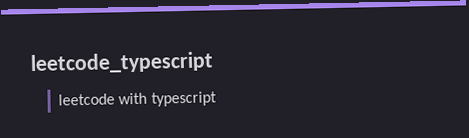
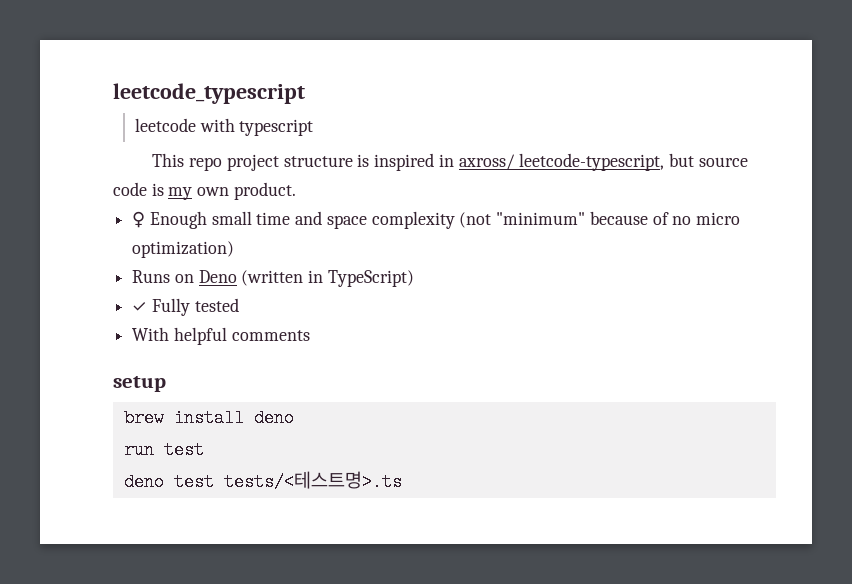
+ This repo project structure is inspired in axross/ leetcode-typescript, but source code is my own product.
+ ♀ Enough small time and space complexity (not "minimum" because of no micro optimization)
+ Runs on Deno (written in TypeScript)
+ ✓ Fully tested
+ With helpful comments
+ setup
+ brew install deno
+ run test
+ deno test tests/<테스트명>.ts

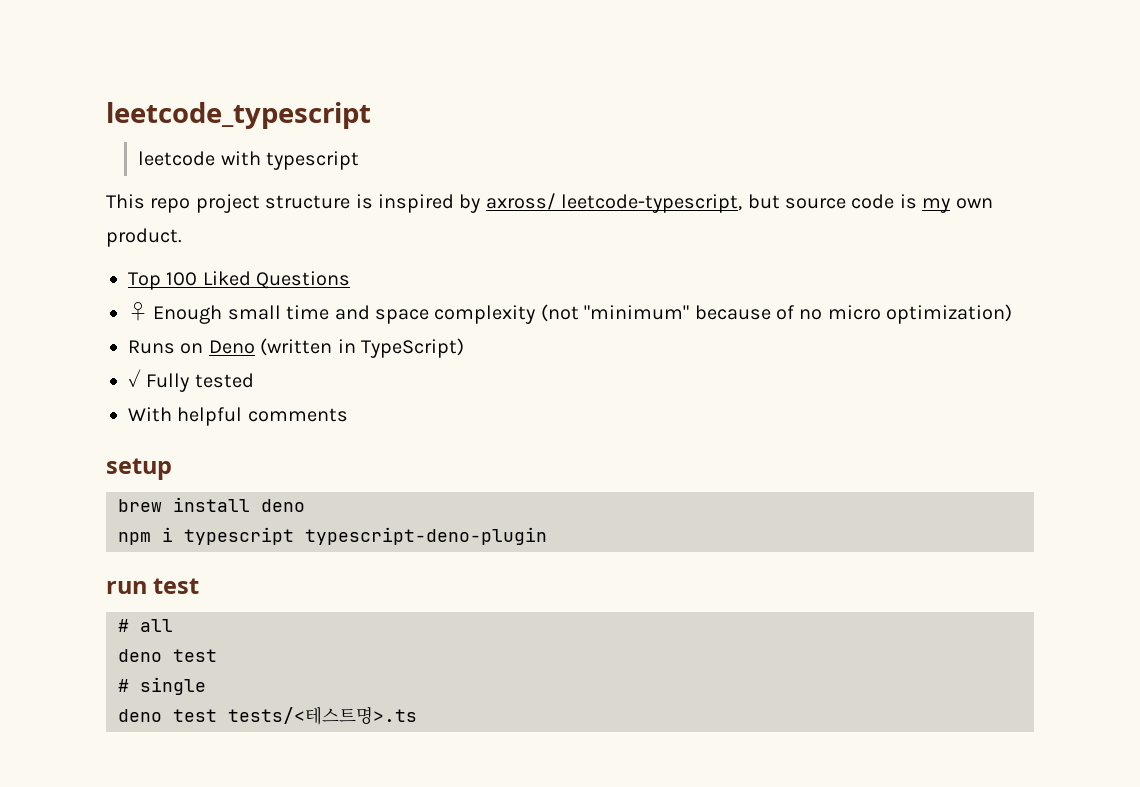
- This repo project structure is inspired in axross/ leetcode-typescript, but source code is my own product.
+ This repo project structure is inspired by axross/ leetcode-typescript, but source code is my own product.
+ Top 100 Liked Questions
+ npm i typescript typescript-deno-plugin
  run test
+ # all
+ deno test
+ # single

